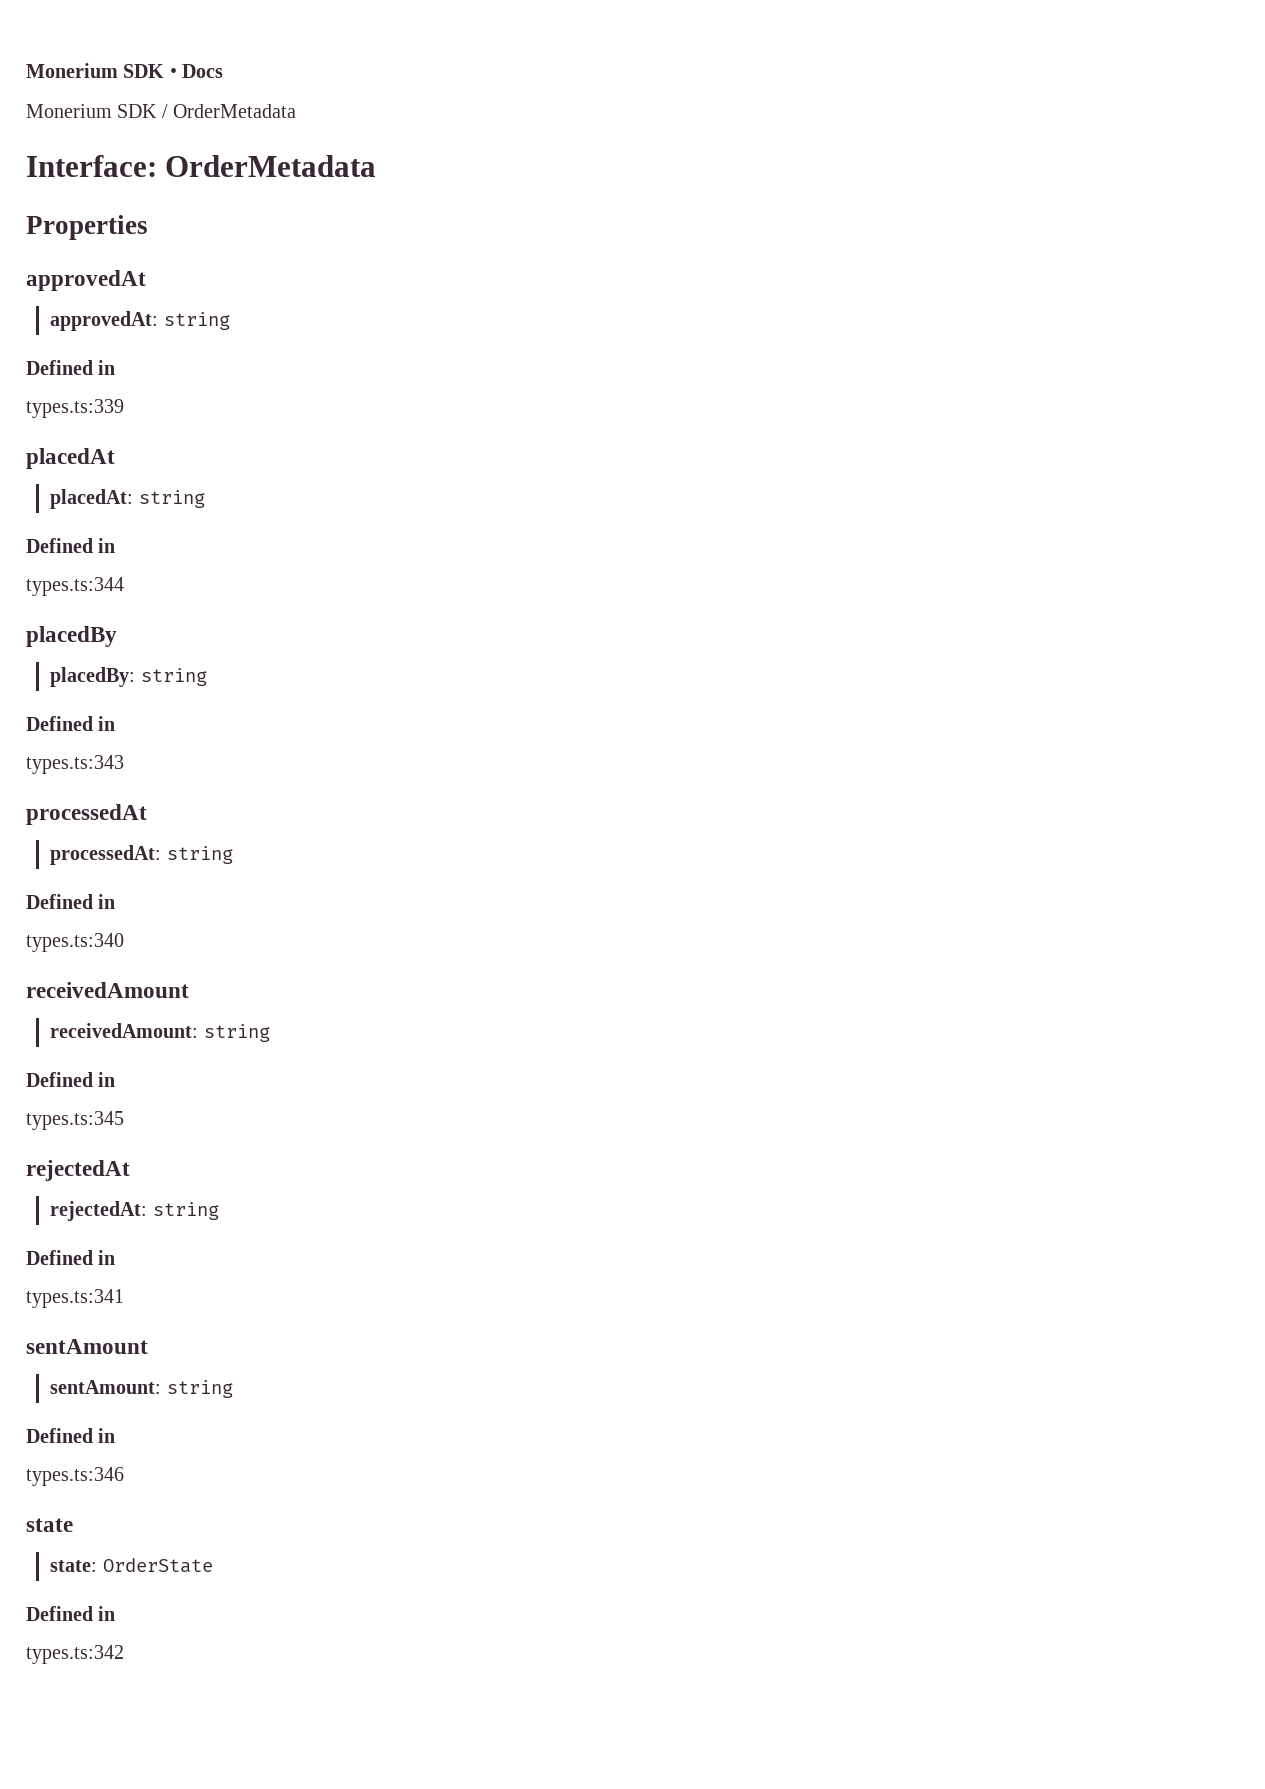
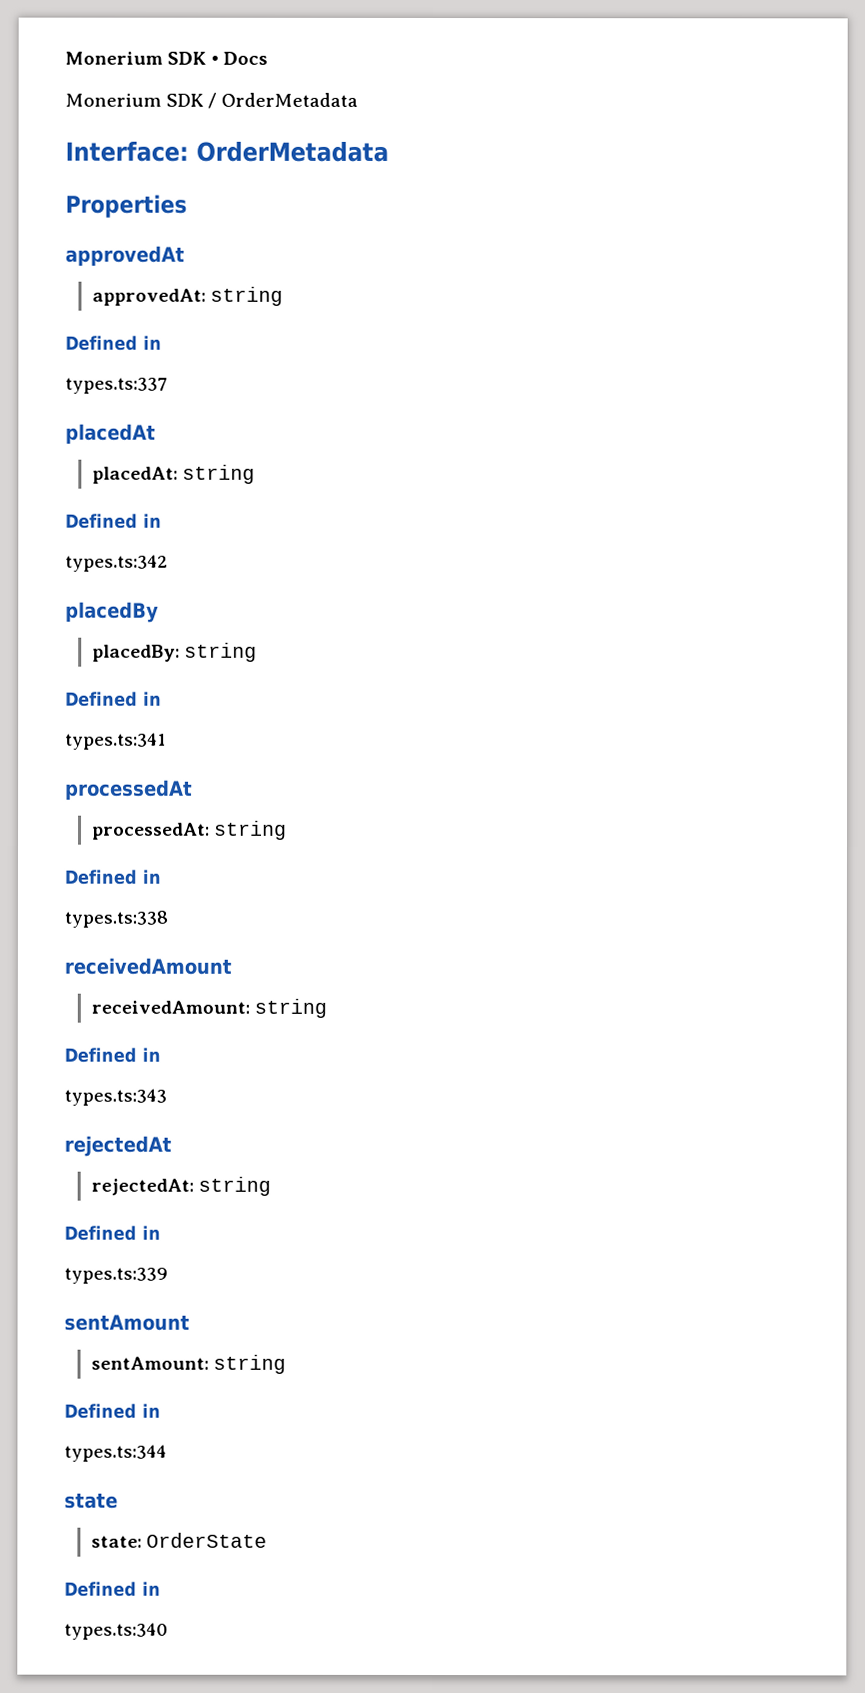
- types.ts:339
+ types.ts:337
- types.ts:344
+ types.ts:342
- types.ts:343
+ types.ts:341
- types.ts:340
+ types.ts:338
- types.ts:345
+ types.ts:343
- types.ts:341
+ types.ts:339
- types.ts:346
+ types.ts:344
- types.ts:342
+ types.ts:340

